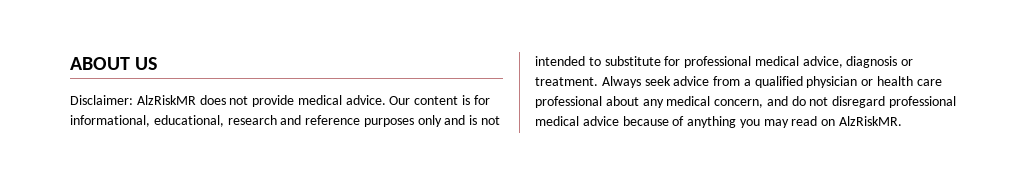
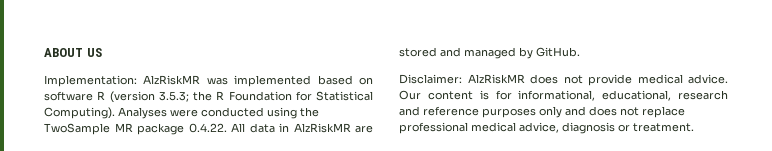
+ Implementation: AlzRiskMR was implemented based on software R (version 3.5.3; the R Foundation for Statistical Computing). Analyses were conducted using the TwoSample MR package 0.4.22. All data in AlzRiskMR are stored and managed by GitHub.
- Our content is for informational, educational, research and reference purposes only and is not intended to substitute for professional medical advice, diagnosis or treatment. Always seek advice from a qualified physician or health care professional about any medical concern, and do not disregard professional medical advice because of anything you may read on AlzRiskMR.
+ Our content is for informational, educational, research and reference purposes only and does not replace professional medical advice, diagnosis or treatment.

